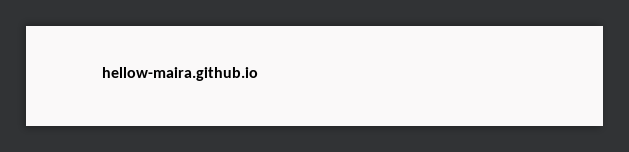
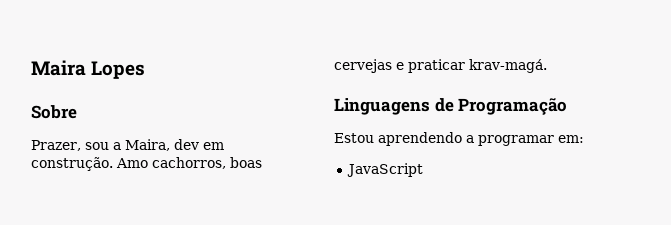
- hellow-maira.github.io
+ Maira Lopes
+ Sobre
+ Prazer, sou a Maira, dev em construção. Amo cachorros, boas cervejas e praticar krav-magá.
+ Linguagens de Programação
+ Estou aprendendo a programar em:
+ JavaScript

